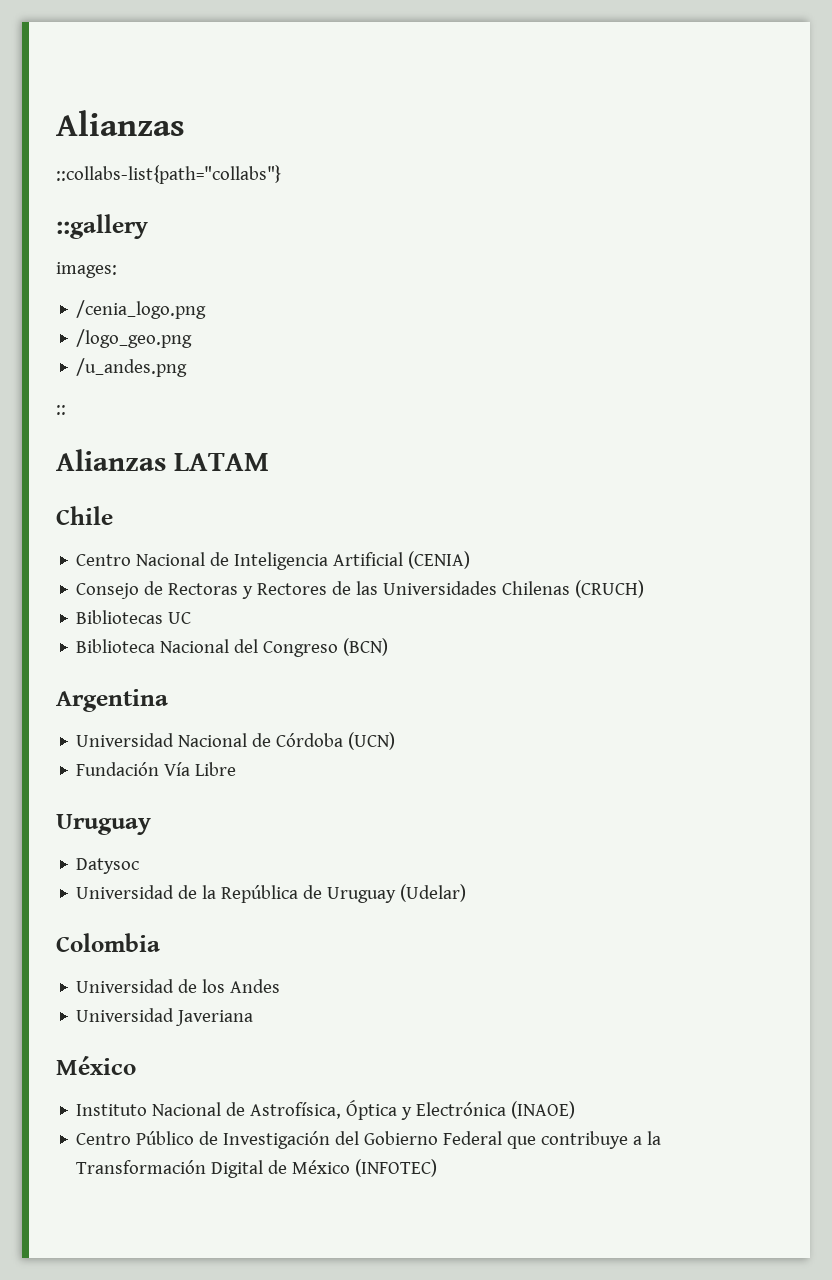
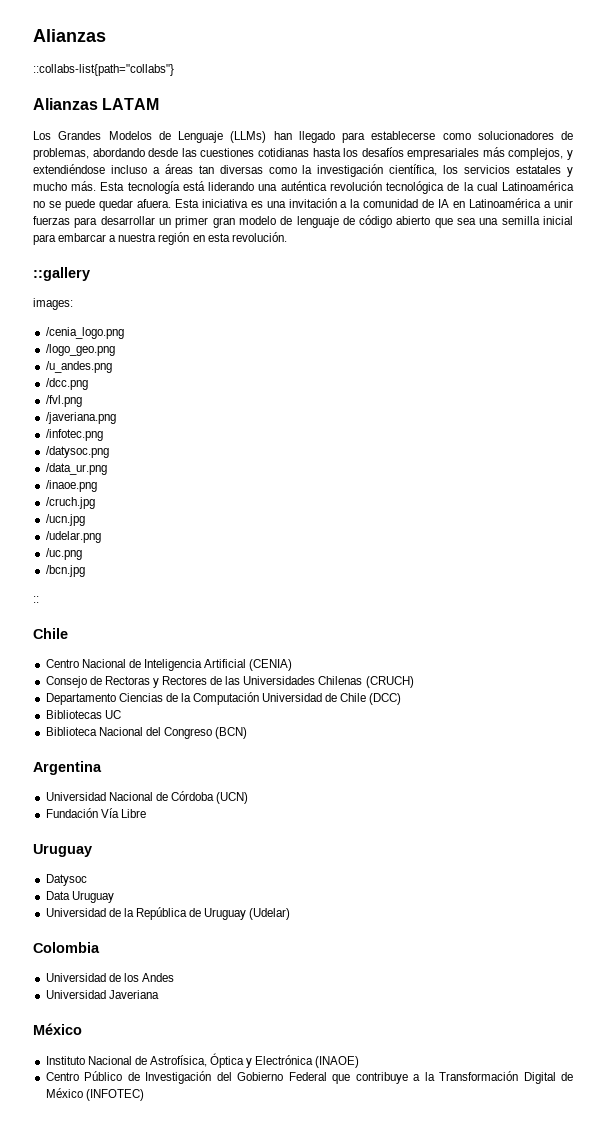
+ Alianzas LATAM
+ Los Grandes Modelos de Lenguaje (LLMs) han llegado para establecerse como solucionadores de problemas, abordando desde las cuestiones cotidianas hasta los desafíos empresariales más complejos, y extendiéndose incluso a áreas tan diversas como la investigación científica, los servicios estatales y mucho más. Esta tecnología está liderando una auténtica revolución tecnológica de la cual Latinoamérica no se puede quedar afuera. Esta iniciativa es una invitación a la comunidad de IA en Latinoamérica a unir fuerzas para desarrollar un primer gran modelo de lenguaje de código abierto que sea una semilla inicial para embarcar a nuestra región en esta revolución.
+ /dcc.png
+ /fvl.png
+ /javeriana.png
+ /infotec.png
+ /datysoc.png
+ /data_ur.png
+ /inaoe.png
+ /cruch.jpg
+ /ucn.jpg
+ /udelar.png
+ /uc.png
+ /bcn.jpg
- Alianzas LATAM
+ Departamento Ciencias de la Computación Universidad de Chile (DCC)
+ Data Uruguay

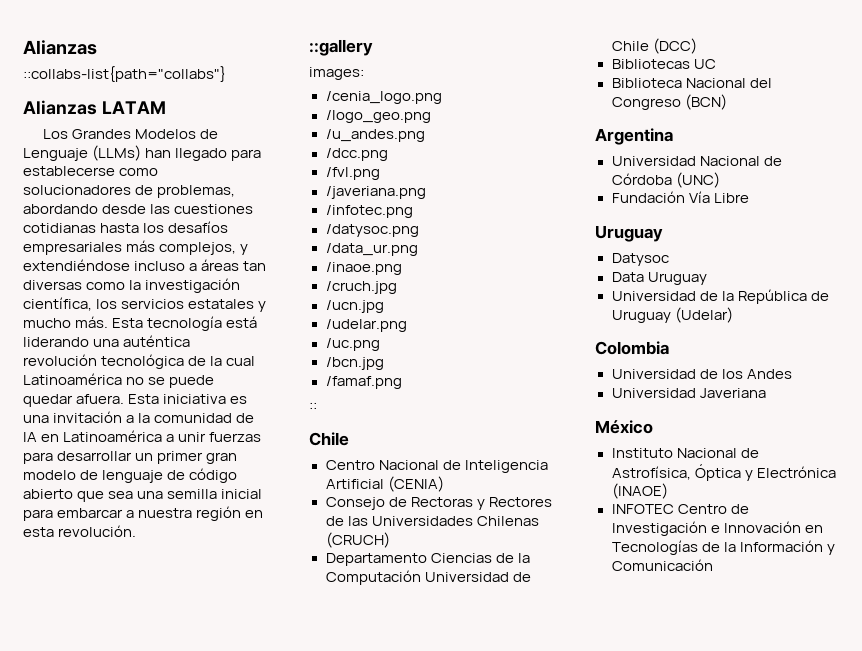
+ /famaf.png
- Universidad Nacional de Córdoba (UCN)
+ Universidad Nacional de Córdoba (UNC)
- Centro Público de Investigación del Gobierno Federal que contribuye a la Transformación Digital de México (INFOTEC)
+ INFOTEC Centro de Investigación e Innovación en Tecnologías de la Información y Comunicación

